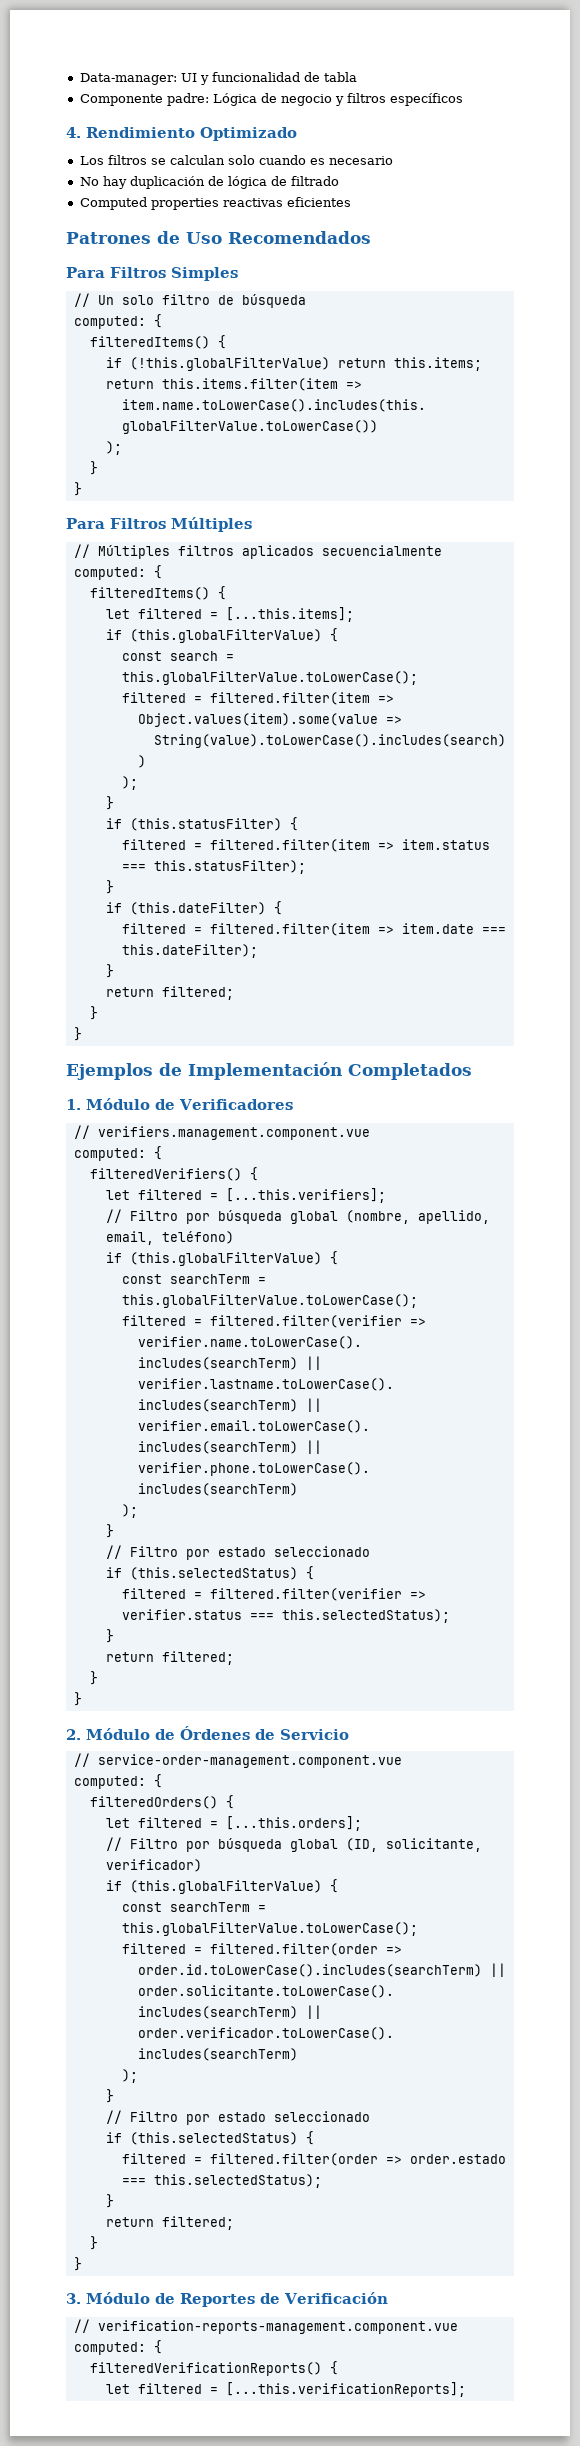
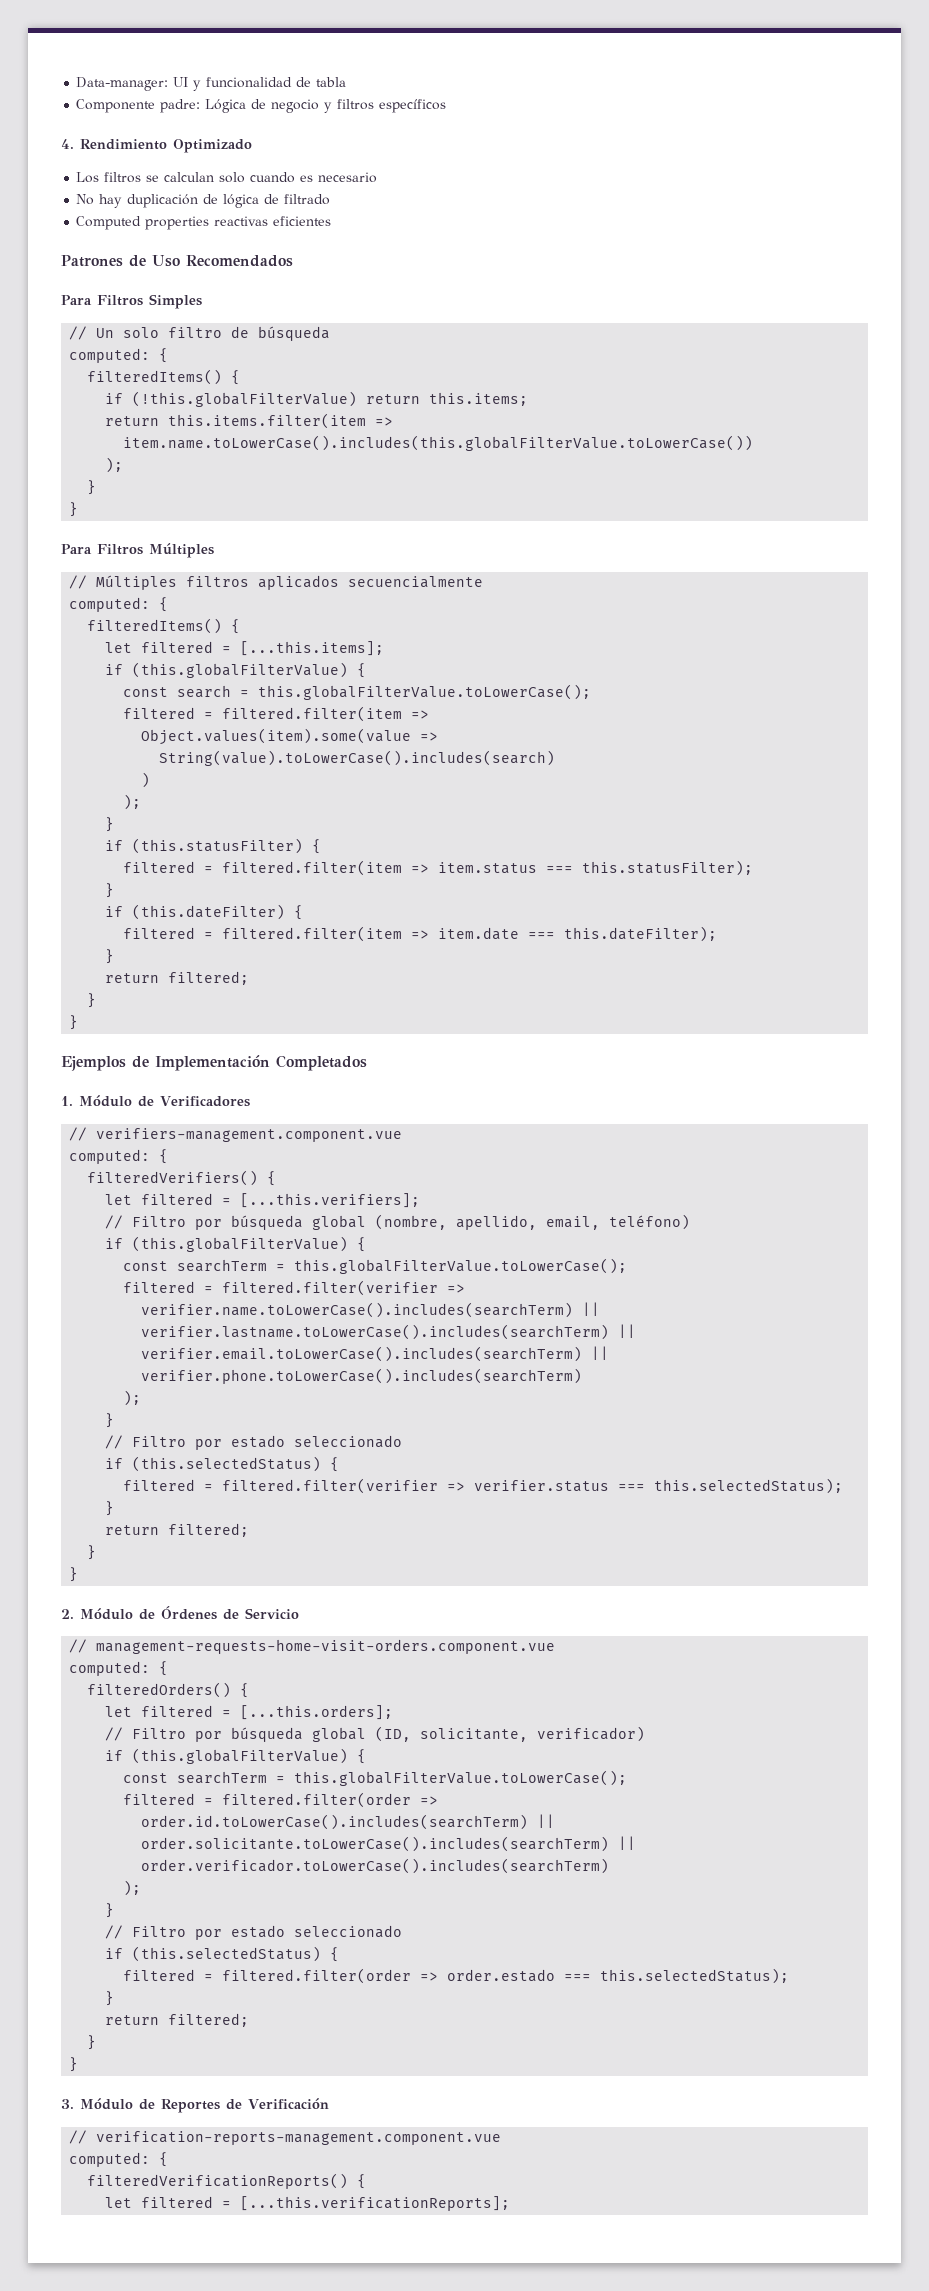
- // verifiers.management.component.vue
+ // verifiers-management.component.vue
- // service-order-management.component.vue
+ // management-requests-home-visit-orders.component.vue

